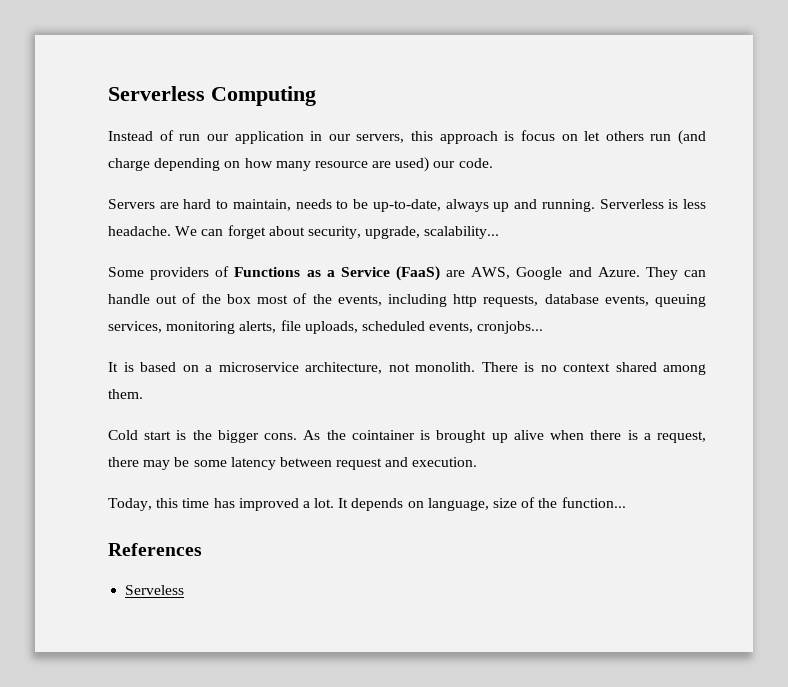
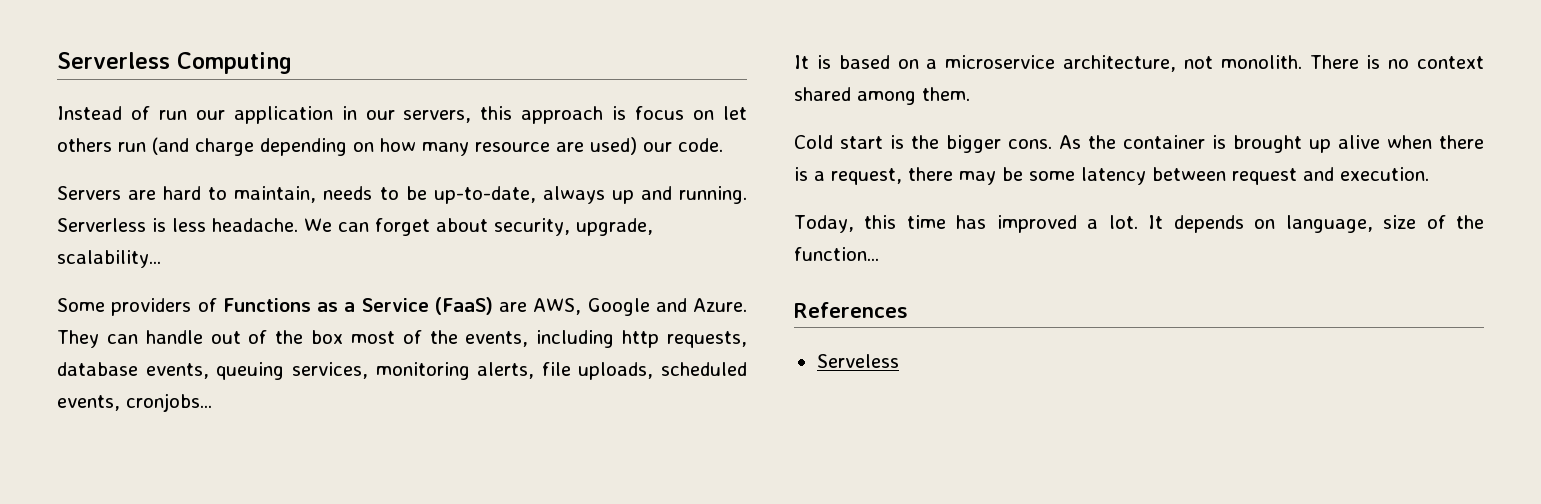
- As the cointainer is brought up alive when there is a request, there may be some latency between request and execution.
+ As the container is brought up alive when there is a request, there may be some latency between request and execution.

